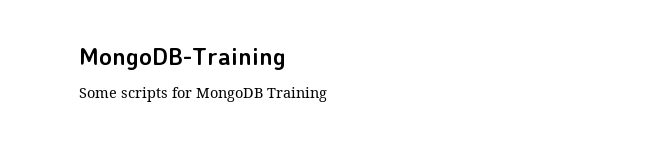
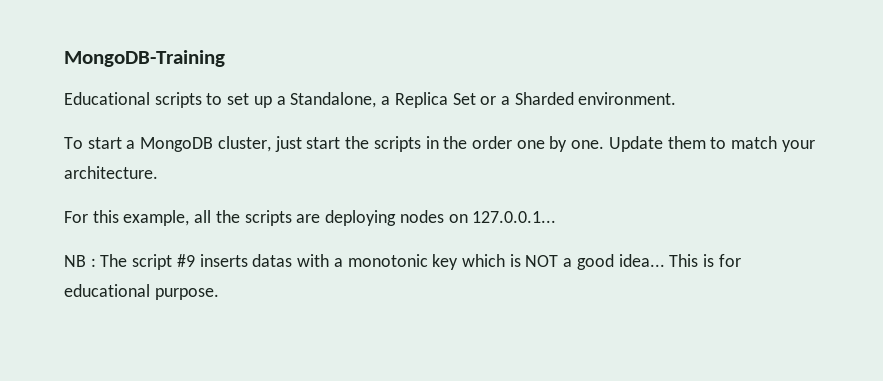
- Some scripts for MongoDB Training
+ Educational scripts to set up a Standalone, a Replica Set or a Sharded environment.
+ To start a MongoDB cluster, just start the scripts in the order one by one. Update them to match your architecture.
+ For this example, all the scripts are deploying nodes on 127.0.0.1...
+ NB : The script #9 inserts datas with a monotonic key which is NOT a good idea... This is for educational purpose.

